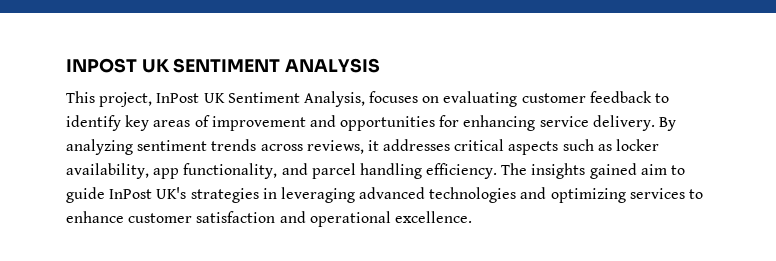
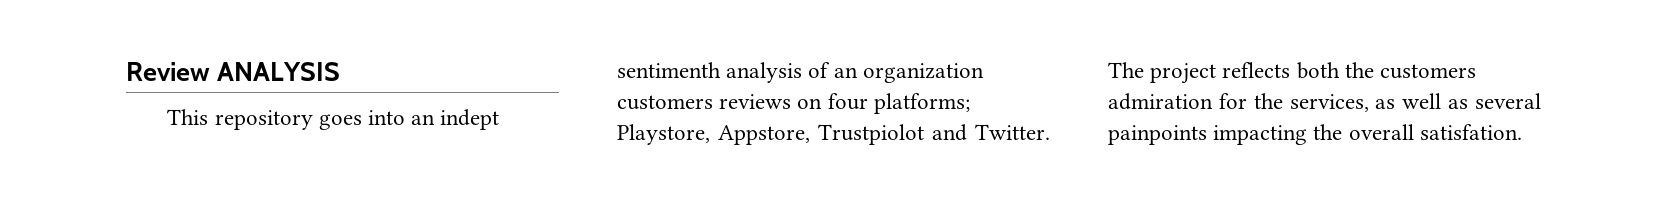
- INPOST UK SENTIMENT ANALYSIS
+ Review ANALYSIS
- This project, InPost UK Sentiment Analysis, focuses on evaluating customer feedback to identify key areas of improvement and opportunities for enhancing service delivery. By analyzing sentiment trends across reviews, it addresses critical aspects such as locker availability, app functionality, and parcel handling efficiency. The insights gained aim to guide InPost UK's strategies in leveraging advanced technologies and optimizing services to enhance customer satisfaction and operational excellence.
+ This repository goes into an indept sentimenth analysis of an organization customers reviews on four platforms; Playstore, Appstore, Trustpiolot and Twitter. The project reflects both the customers admiration for the services, as well as several painpoints impacting the overall satisfation.

